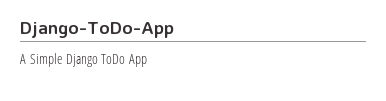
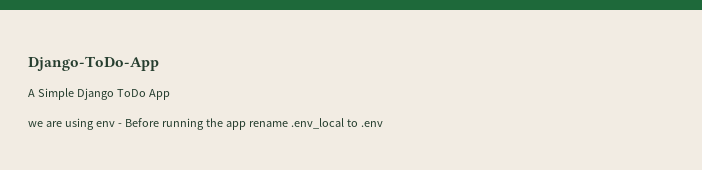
+ we are using env - Before running the app rename .env_local to .env

